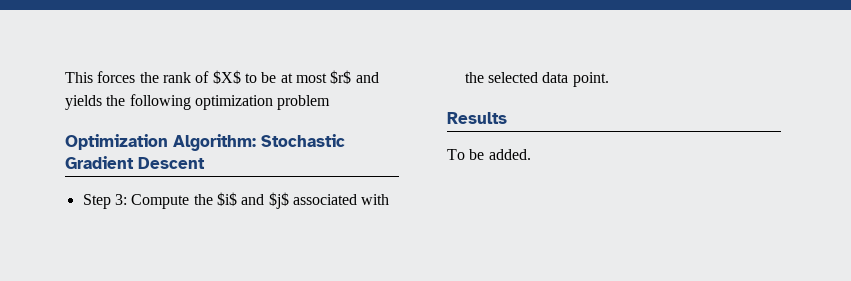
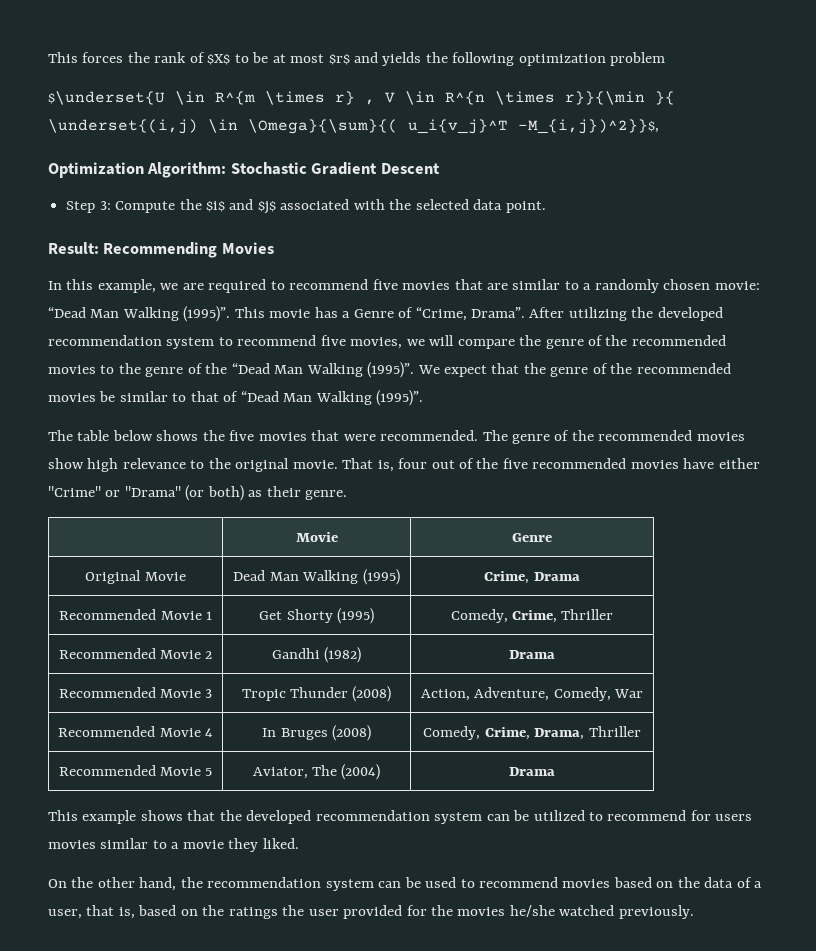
+ $\underset{U \in R^{m \times r} , V \in R^{n \times r}}{\min }{ \underset{(i,j) \in \Omega}{\sum}{( u_i{v_j}^T -M_{i,j})^2}}$,
- Results
- To be added.
+ Result: Recommending Movies
+ In this example, we are required to recommend five movies that are similar to a randomly chosen movie: “Dead Man Walking (1995)”. This movie has a Genre of “Crime, Drama”. After utilizing the developed recommendation system to recommend five movies, we will compare the genre of the recommended movies to the genre of the “Dead Man Walking (1995)”. We expect that the genre of the recommended movies be similar to that of “Dead Man Walking (1995)”.
+ The table below shows the five movies that were recommended. The genre of the recommended movies show high relevance to the original movie. That is, four out of the five recommended movies have either "Crime" or "Drama" (or both) as their genre.
+ | Movie | Genre
+ Original Movie | Dead Man Walking (1995) | Crime, Drama
+ Recommended Movie 1 | Get Shorty (1995) | Comedy, Crime, Thriller
+ Recommended Movie 2 | Gandhi (1982) | Drama
+ Recommended Movie 3 | Tropic Thunder (2008) | Action, Adventure, Comedy, War
+ Recommended Movie 4 | In Bruges (2008) | Comedy, Crime, Drama, Thriller
+ Recommended Movie 5 | Aviator, The (2004) | Drama
+ This example shows that the developed recommendation system can be utilized to recommend for users movies similar to a movie they liked.
+ On the other hand, the recommendation system can be used to recommend movies based on the data of a user, that is, based on the ratings the user provided for the movies he/she watched previously.

